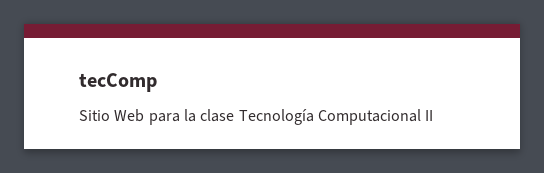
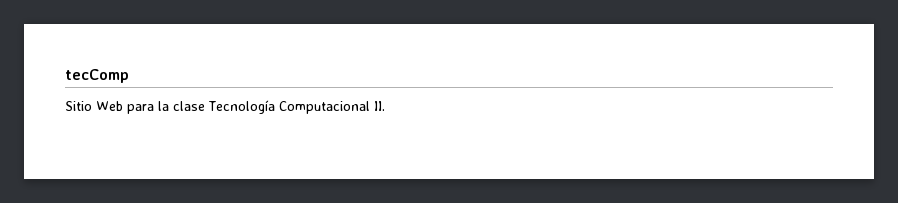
- Sitio Web para la clase Tecnología Computacional II
+ Sitio Web para la clase Tecnología Computacional II.

